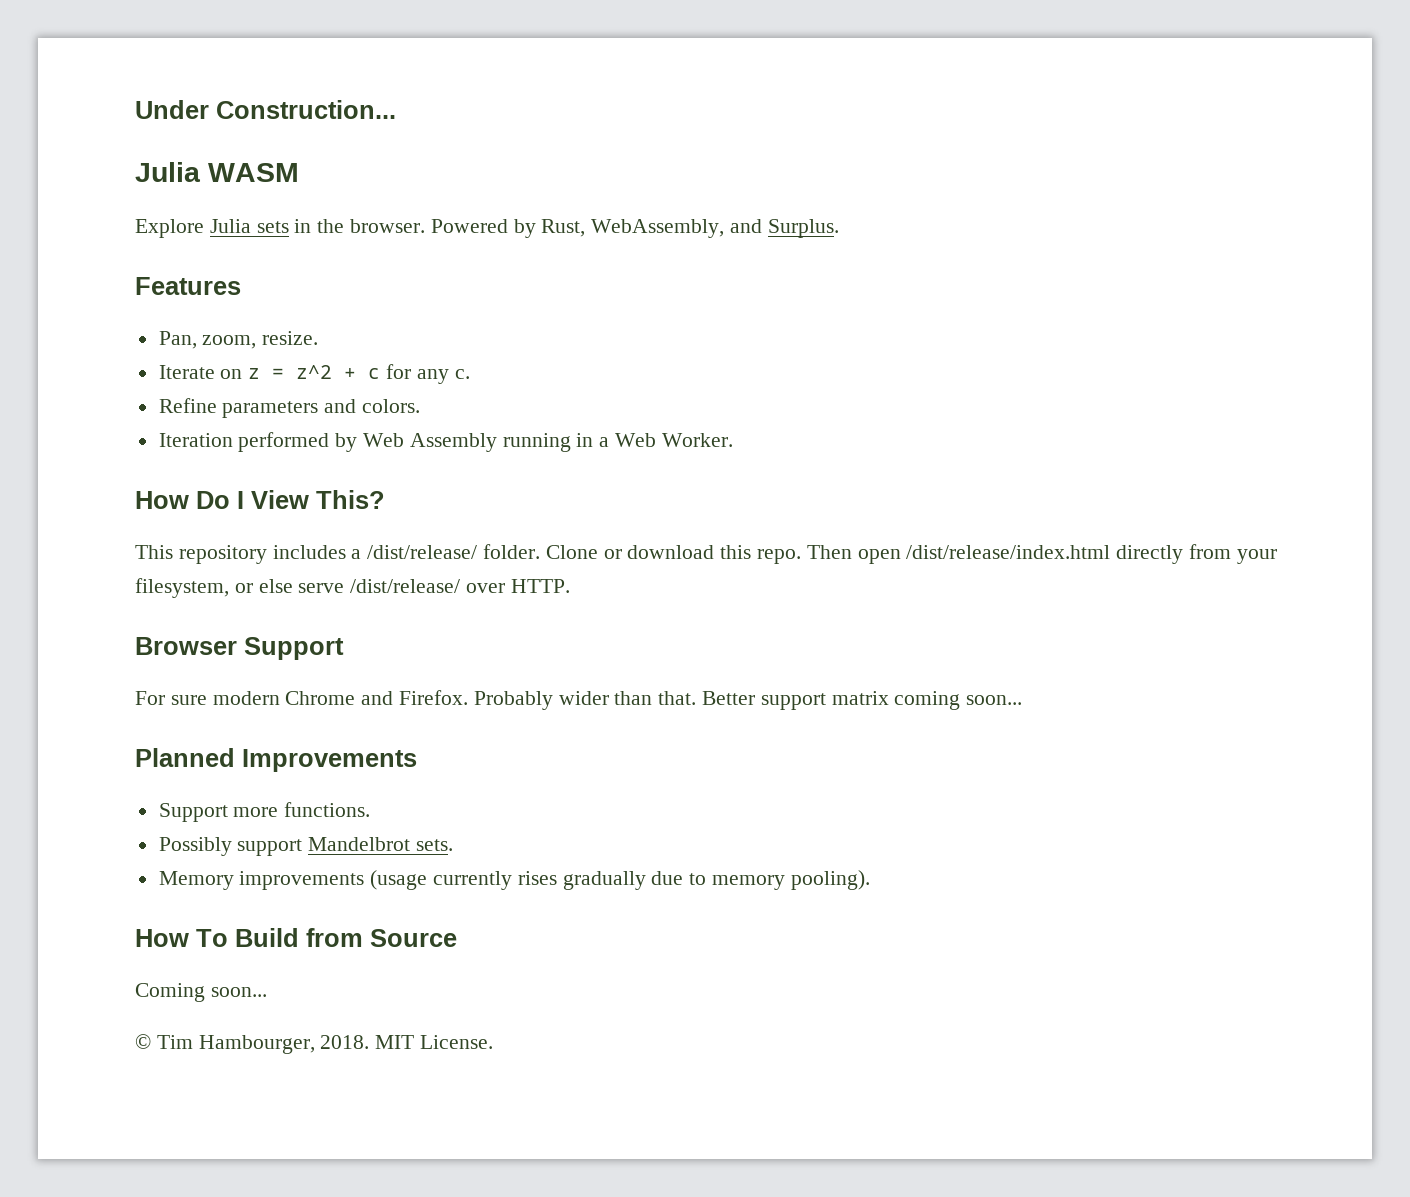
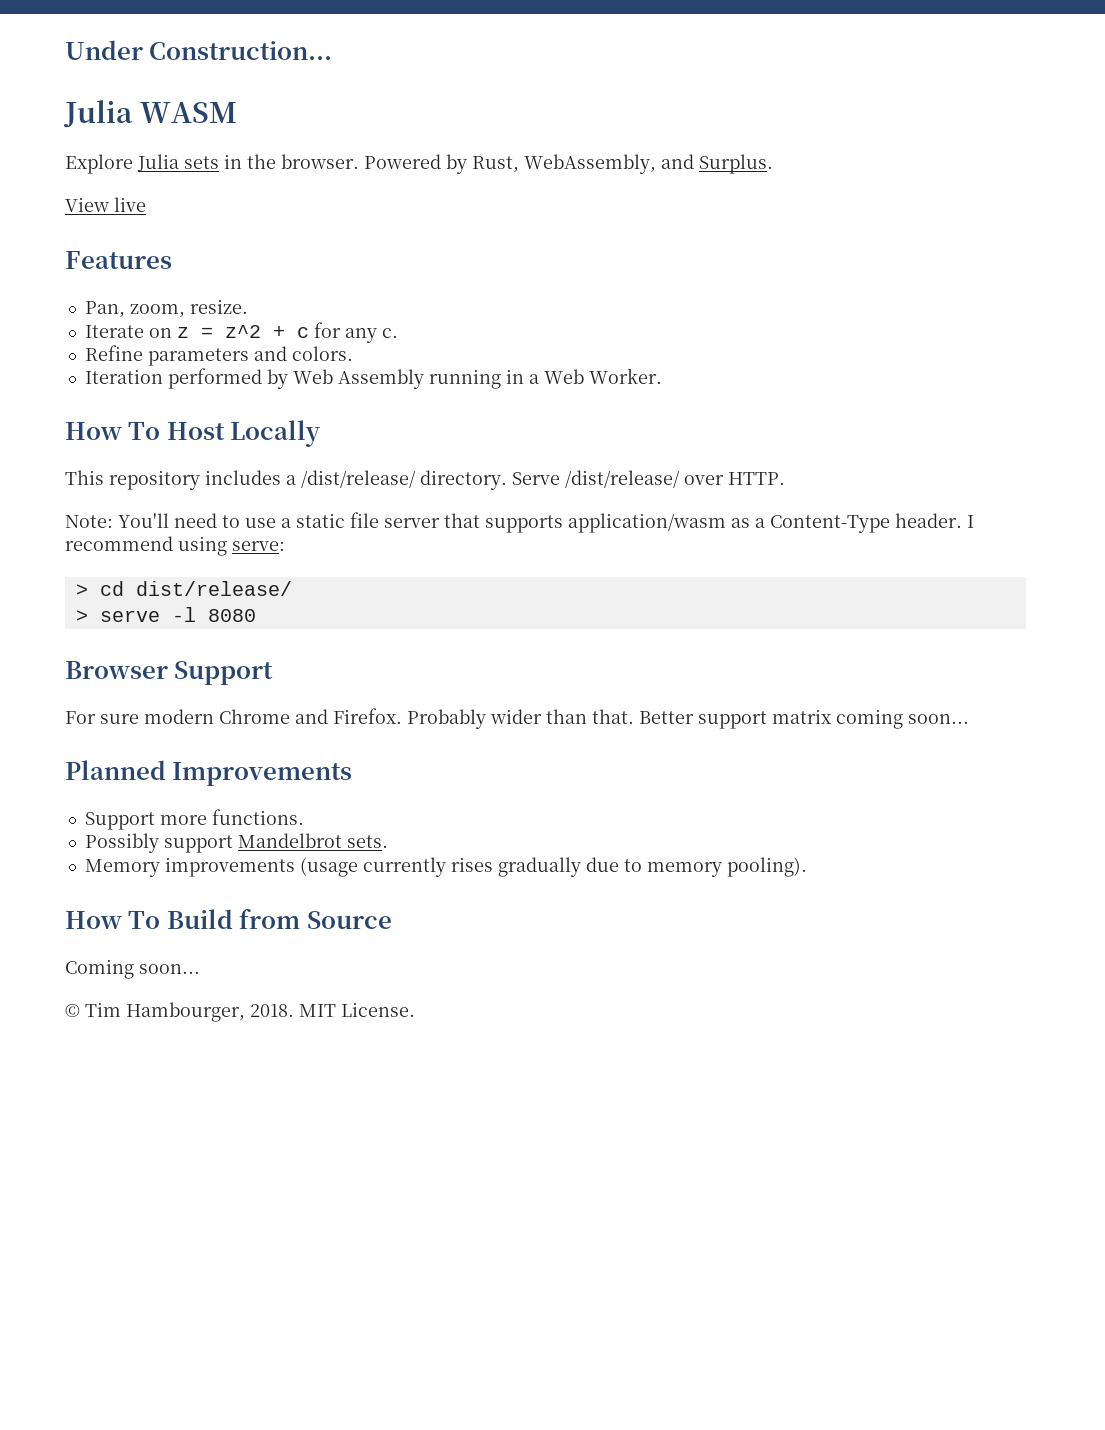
+ View live
- How Do I View This?
+ How To Host Locally
- This repository includes a /dist/release/ folder. Clone or download this repo. Then open /dist/release/index.html directly from your filesystem, or else serve /dist/release/ over HTTP.
+ This repository includes a /dist/release/ directory. Serve /dist/release/ over HTTP.
+ Note: You'll need to use a static file server that supports application/wasm as a Content-Type header. I recommend using serve:
+ > cd dist/release/
+ > serve -l 8080

